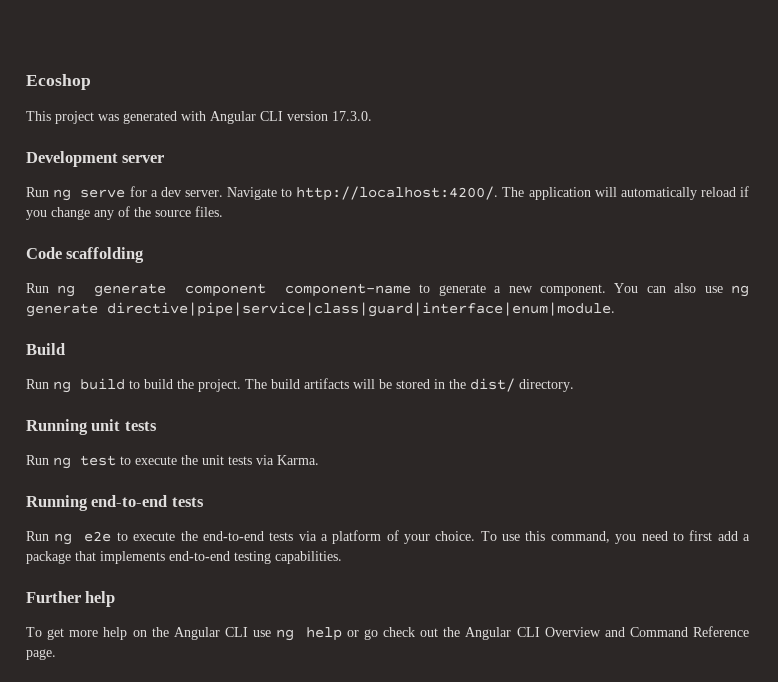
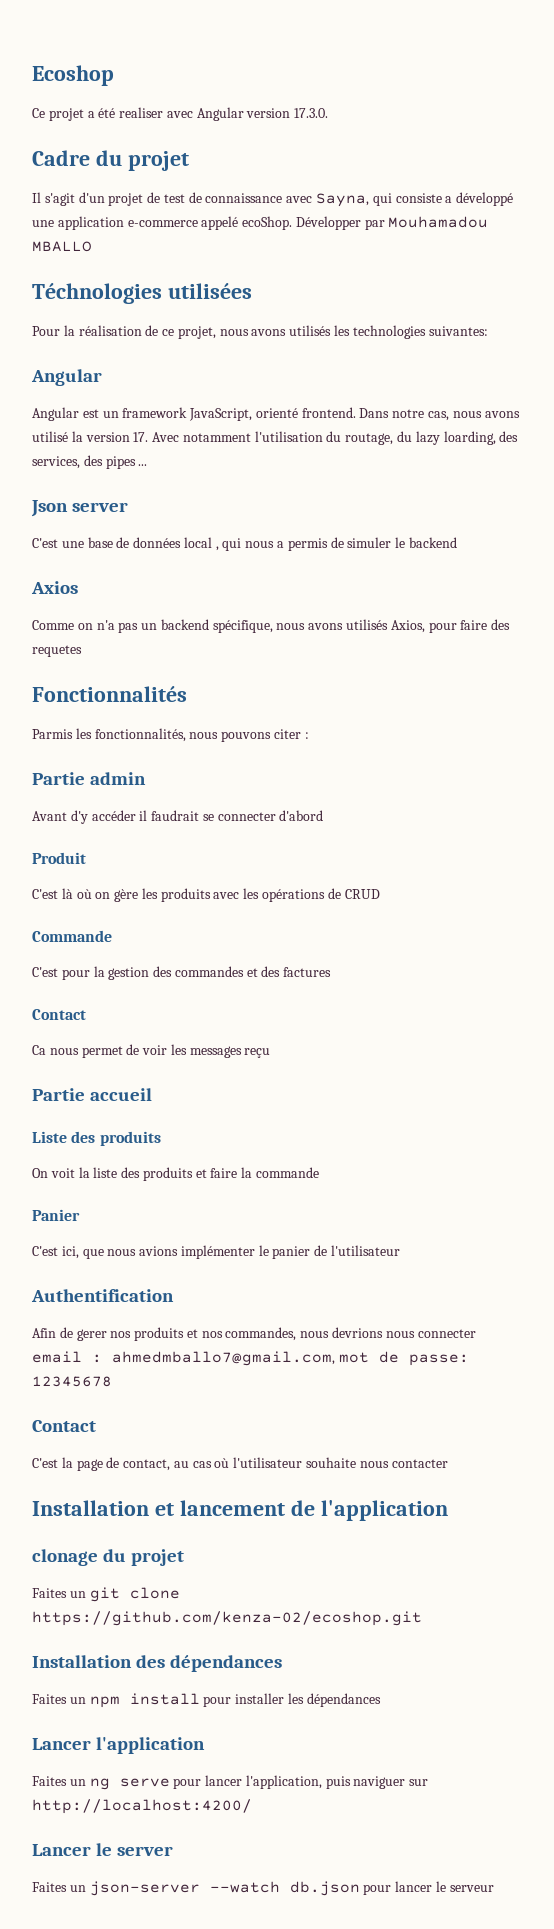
- This project was generated with Angular CLI version 17.3.0.
- Development server
- Run ng serve for a dev server. Navigate to http://localhost:4200/. The application will automatically reload if you change any of the source files.
- Code scaffolding
- Run ng generate component component-name to generate a new component. You can also use ng generate directive|pipe|service|class|guard|interface|enum|module.
- Build
- Run ng build to build the project. The build artifacts will be stored in the dist/ directory.
- Running unit tests
- Run ng test to execute the unit tests via Karma.
- Running end-to-end tests
- Run ng e2e to execute the end-to-end tests via a platform of your choice. To use this command, you need to first add a package that implements end-to-end testing capabilities.
- Further help
- To get more help on the Angular CLI use ng help or go check out the Angular CLI Overview and Command Reference page.
+ Ce projet a été realiser avec Angular version 17.3.0.
+ Cadre du projet
+ Il s'agit d'un projet de test de connaissance avec Sayna, qui consiste a développé une application e-commerce appelé ecoShop. Développer par Mouhamadou MBALLO
+ Téchnologies utilisées
+ Pour la réalisation de ce projet, nous avons utilisés les technologies suivantes:
+ Angular
+ Angular est un framework JavaScript, orienté frontend. Dans notre cas, nous avons utilisé la version 17. Avec notamment l'utilisation du routage, du lazy loarding, des services, des pipes ...
+ Json server
+ C'est une base de données local , qui nous a permis de simuler le backend
+ Axios
+ Comme on n'a pas un backend spécifique, nous avons utilisés Axios, pour faire des requetes
+ Fonctionnalités
+ Parmis les fonctionnalités, nous pouvons citer :
+ Partie admin
+ Avant d'y accéder il faudrait se connecter d'abord
+ Produit
+ C'est là où on gère les produits avec les opérations de CRUD
+ Commande
+ C'est pour la gestion des commandes et des factures
+ Contact
+ Ca nous permet de voir les messages reçu
+ Partie accueil
+ Liste des produits
+ On voit la liste des produits et faire la commande
+ Panier
+ C'est ici, que nous avions implémenter le panier de l'utilisateur
+ Authentification
+ Afin de gerer nos produits et nos commandes, nous devrions nous connecter email : ahmedmballo7@gmail.com, mot de passe: 12345678
+ Contact
+ C'est la page de contact, au cas où l'utilisateur souhaite nous contacter
+ Installation et lancement de l'application
+ clonage du projet
+ Faites un git clone https://github.com/kenza-02/ecoshop.git
+ Installation des dépendances
+ Faites un npm install pour installer les dépendances
+ Lancer l'application
+ Faites un ng serve pour lancer l'application, puis naviguer sur http://localhost:4200/
+ Lancer le server
+ Faites un json-server --watch db.json pour lancer le serveur

